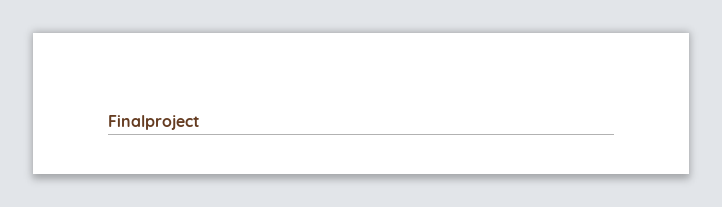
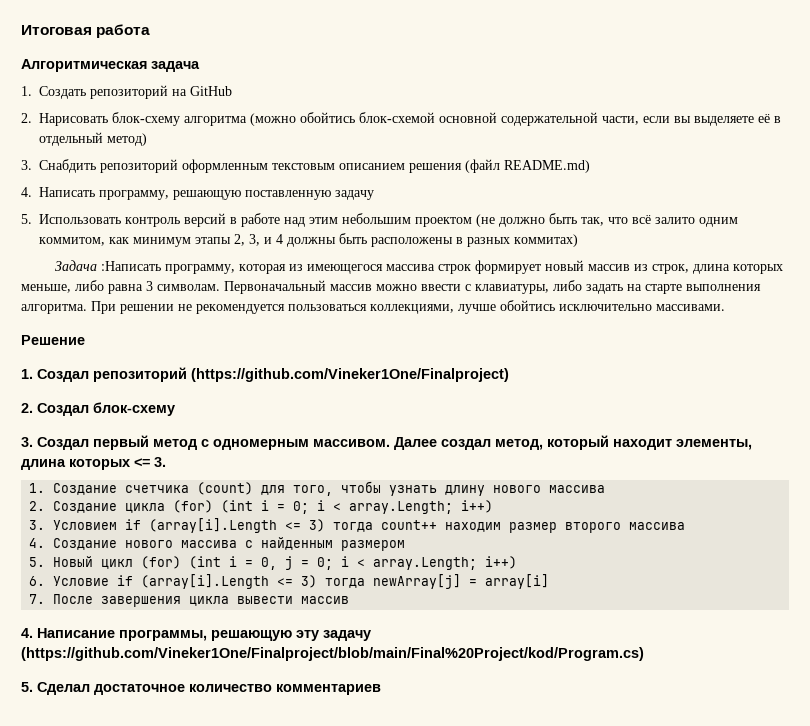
- Finalproject
+ Итоговая работа
+ Алгоритмическая задача
+ 1. Создать репозиторий на GitHub
+ 2. Нарисовать блок-схему алгоритма (можно обойтись блок-схемой основной содержательной части, если вы выделяете её в отдельный метод)
+ 3. Снабдить репозиторий оформленным текстовым описанием решения (файл README.md)
+ 4. Написать программу, решающую поставленную задачу
+ 5. Использовать контроль версий в работе над этим небольшим проектом (не должно быть так, что всё залито одним коммитом, как минимум этапы 2, 3, и 4 должны быть расположены в разных коммитах)
+ Задача :Написать программу, которая из имеющегося массива строк формирует новый массив из строк, длина которых меньше, либо равна 3 символам. Первоначальный массив можно ввести с клавиатуры, либо задать на старте выполнения алгоритма. При решении не рекомендуется пользоваться коллекциями, лучше обойтись исключительно массивами.
+ Решение
+ 1. Создал репозиторий (https://github.com/Vineker1One/Finalproject)
+ 2. Cоздал блок-схему
+ 3. Создал первый метод с одномерным массивом. Далее создал метод, который находит элементы, длина которых <= 3.
+ 1. Создание счетчика (count) для того, чтобы узнать длину нового массива
+ 2. Создание цикла (for) (int i = 0; i < array.Length; i++)
+ 3. Условием if (array[i].Length <= 3) тогда count++ находим размер второго массива
+ 4. Создание нового массива с найденным размером
+ 5. Новый цикл (for) (int i = 0, j = 0; i < array.Length; i++)
+ 6. Условие if (array[i].Length <= 3) тогда newArray[j] = array[i]
+ 7. После завершения цикла вывести массив
+ 4. Написание программы, решающую эту задачу (https://github.com/Vineker1One/Finalproject/blob/main/Final%20Project/kod/Program.cs)
+ 5. Сделал достаточное количество комментариев

